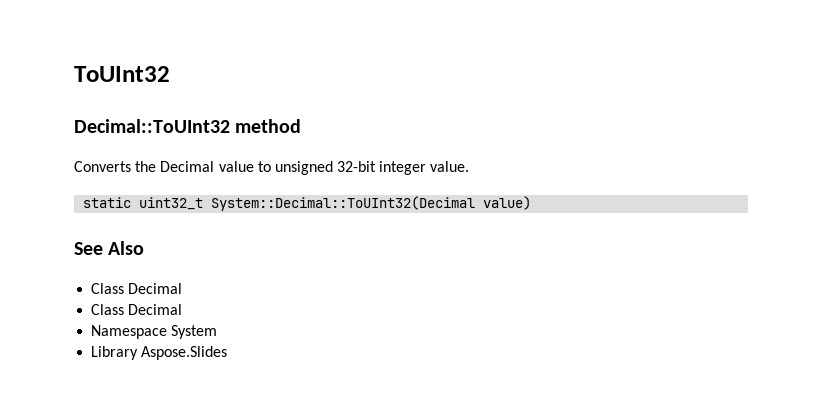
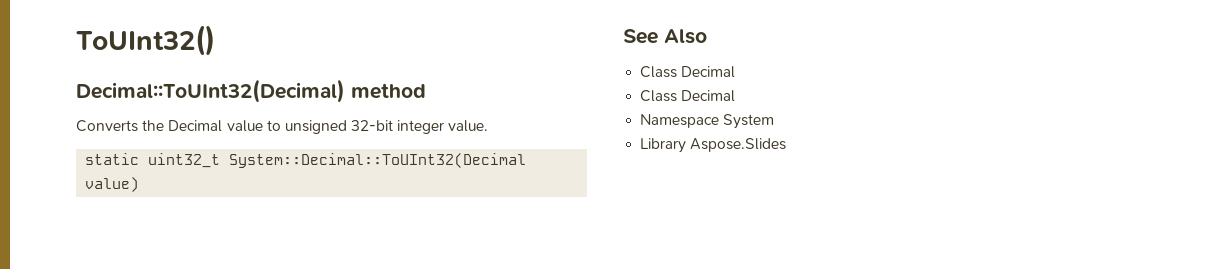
- ToUInt32
- Decimal::ToUInt32 method
+ ToUInt32()
+ Decimal::ToUInt32(Decimal) method

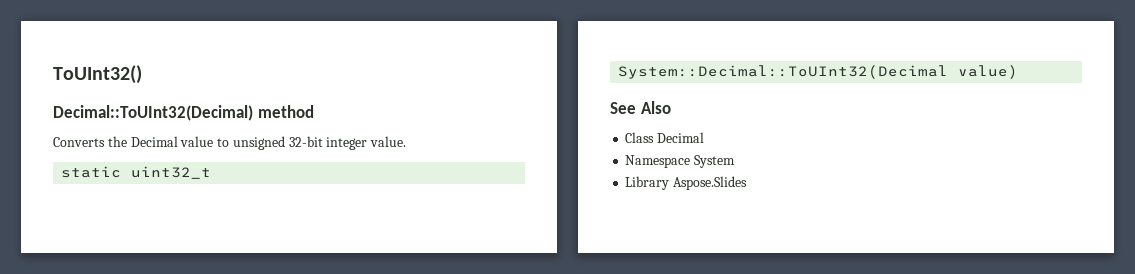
  See Also
- Class Decimal

